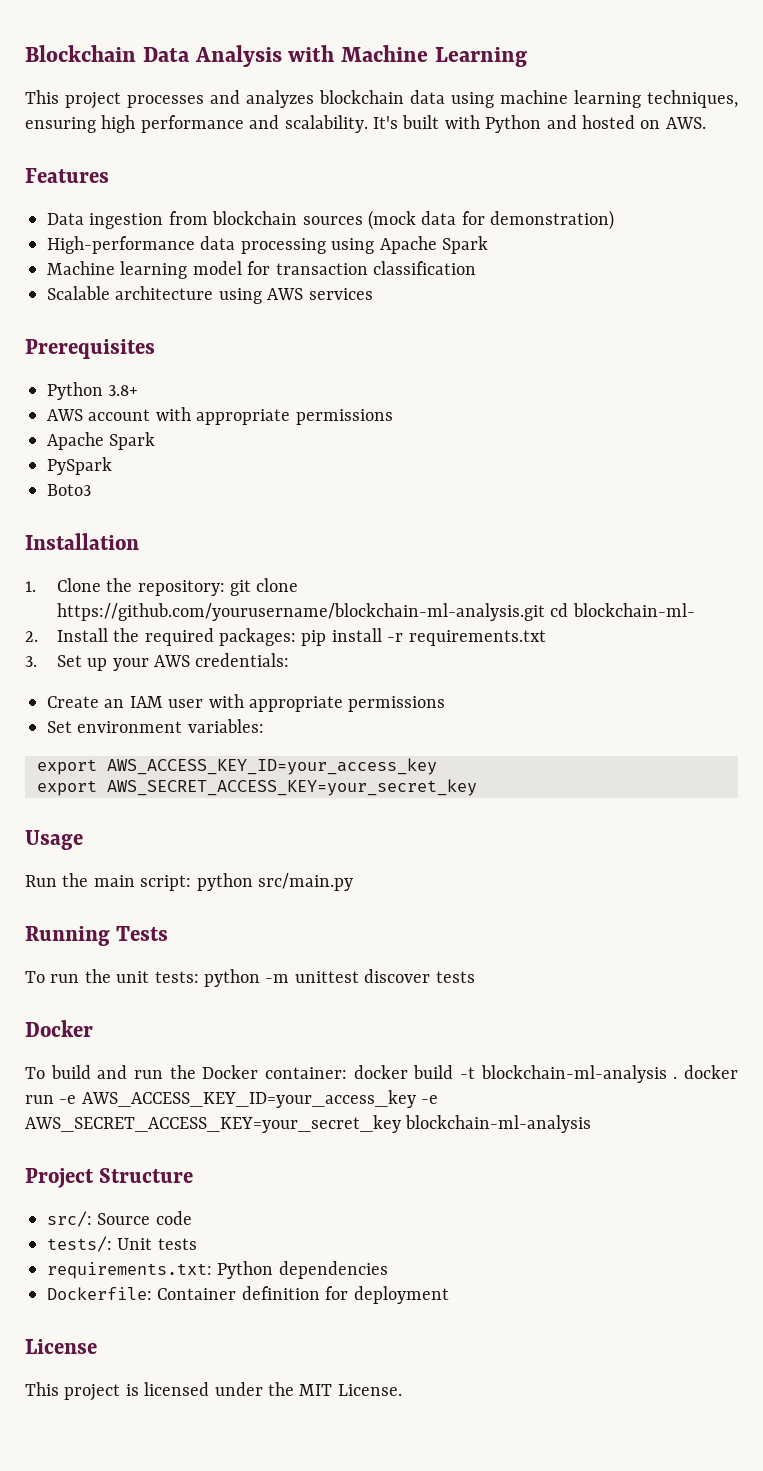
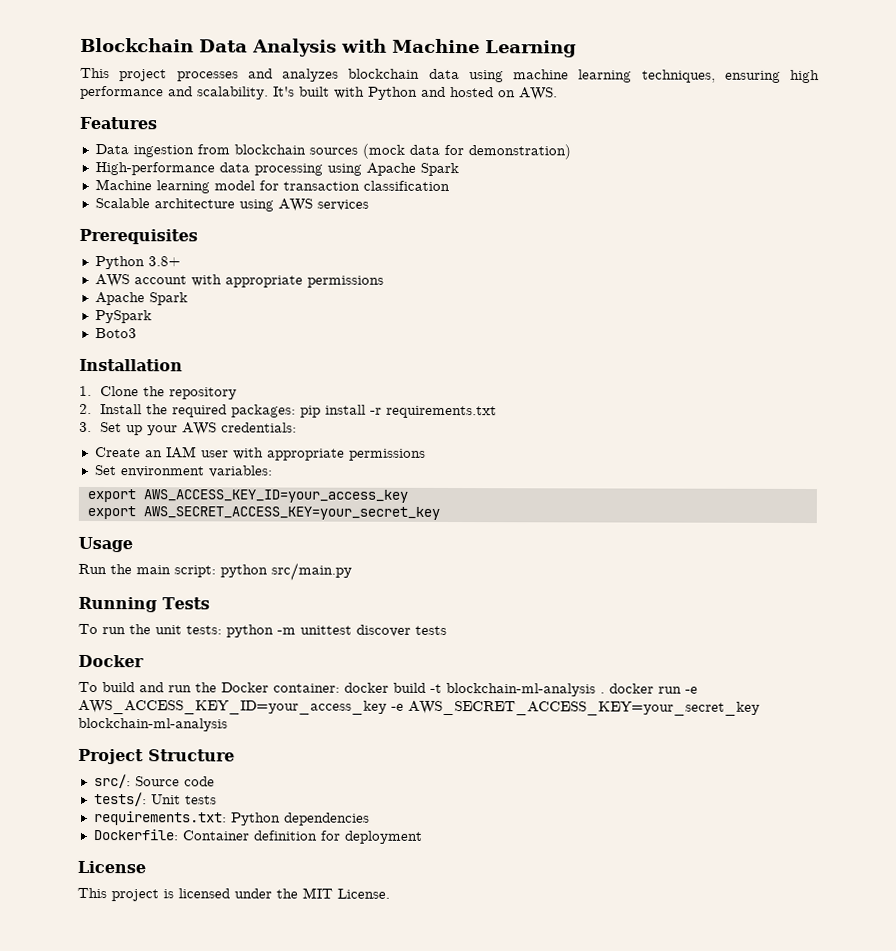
- 1. Clone the repository: git clone https://github.com/yourusername/blockchain-ml-analysis.git cd blockchain-ml-
+ 1. Clone the repository

